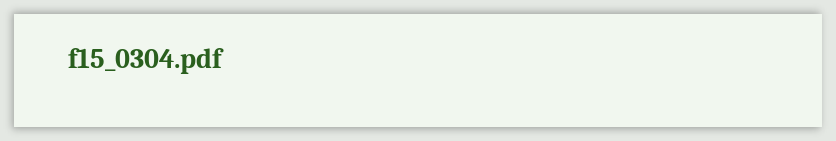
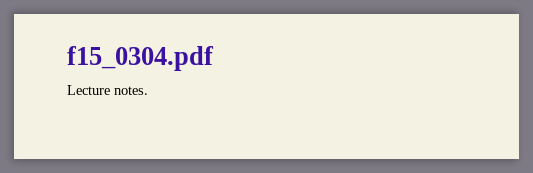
+ Lecture notes.

